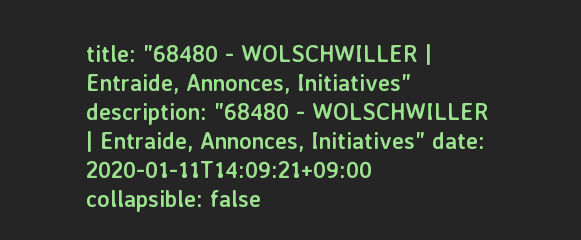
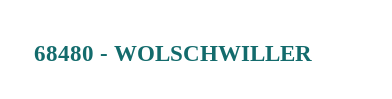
- title: "68480 - WOLSCHWILLER | Entraide, Annonces, Initiatives" description: "68480 - WOLSCHWILLER | Entraide, Annonces, Initiatives" date: 2020-01-11T14:09:21+09:00 collapsible: false
+ 68480 - WOLSCHWILLER

